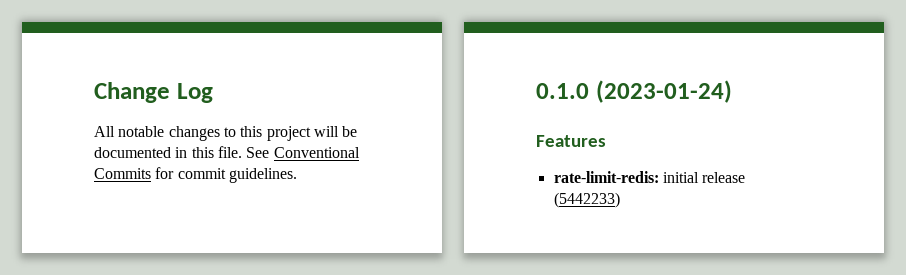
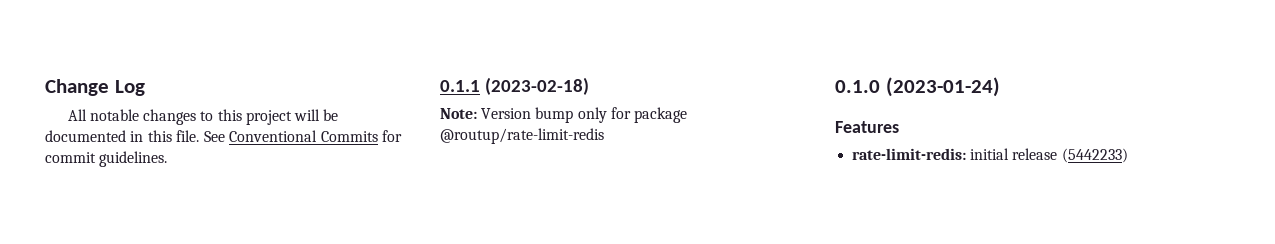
+ 0.1.1 (2023-02-18)
+ Note: Version bump only for package @routup/rate-limit-redis

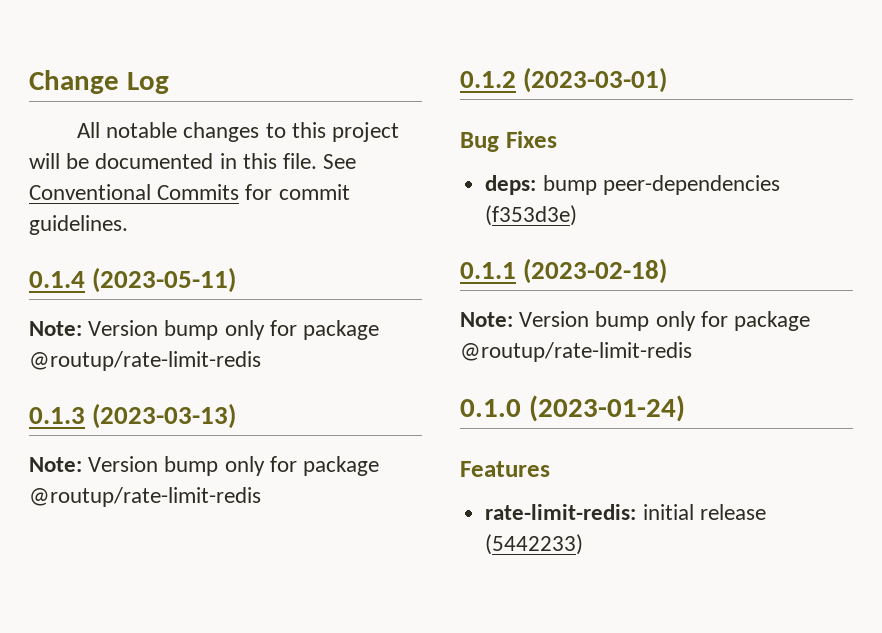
+ 0.1.4 (2023-05-11)
+ Note: Version bump only for package @routup/rate-limit-redis
+ 0.1.3 (2023-03-13)
+ Note: Version bump only for package @routup/rate-limit-redis
+ 0.1.2 (2023-03-01)
+ Bug Fixes
+ deps: bump peer-dependencies (f353d3e)

